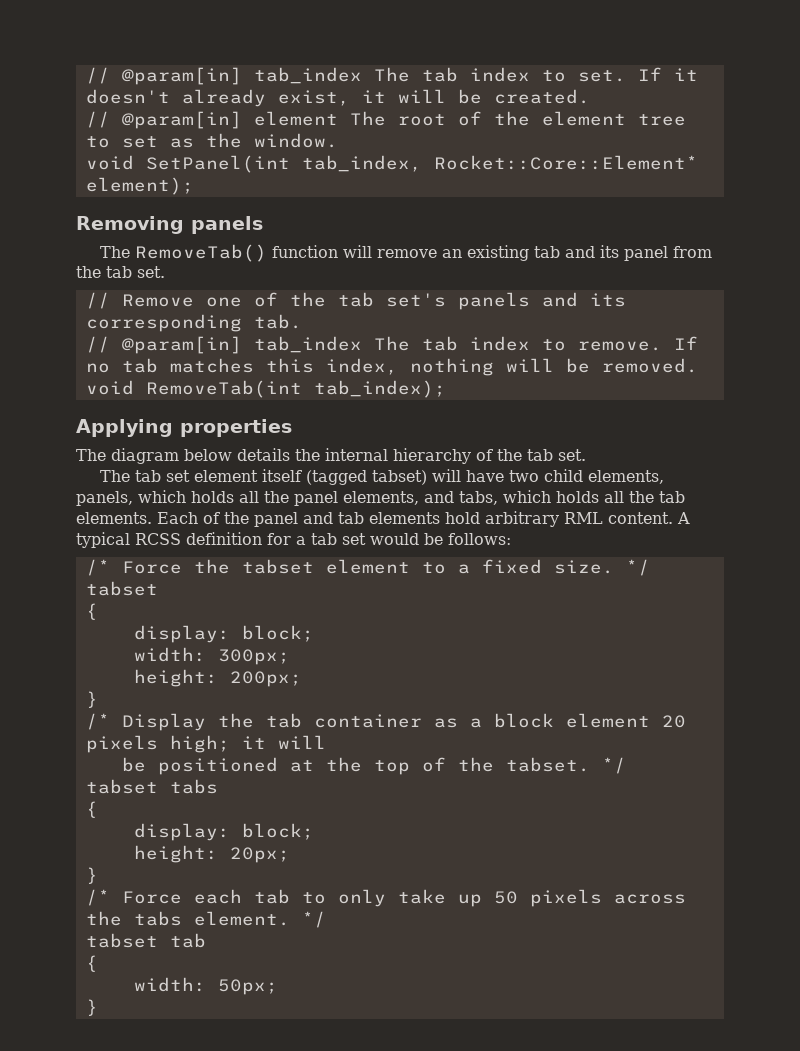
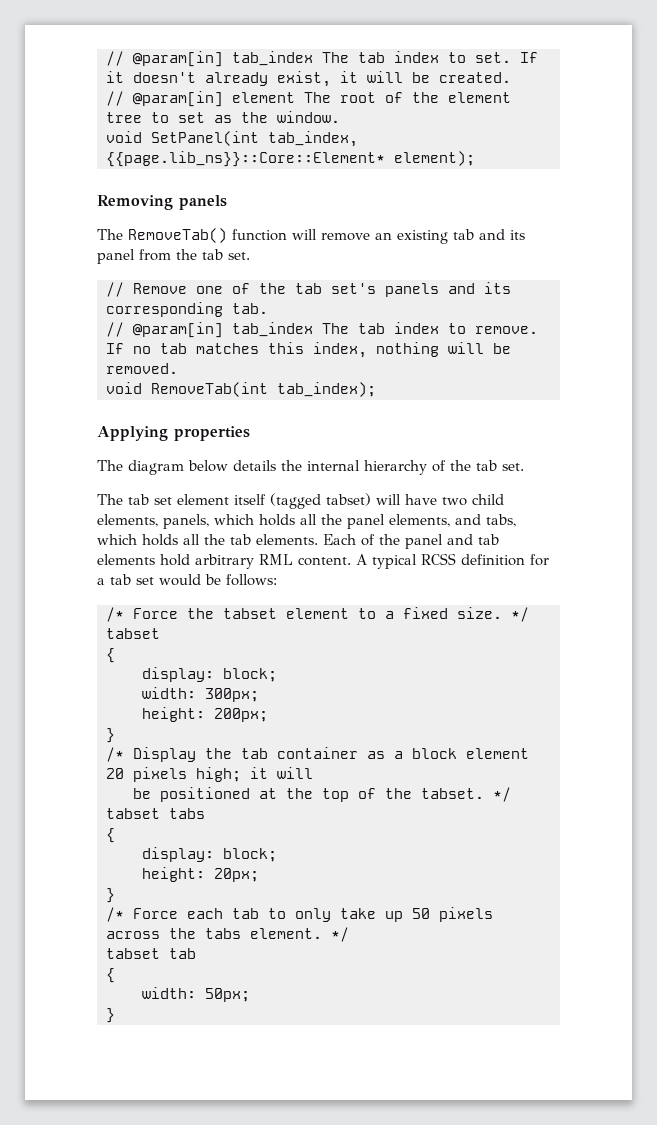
- void SetPanel(int tab_index, Rocket::Core::Element* element);
+ void SetPanel(int tab_index, {{page.lib_ns}}::Core::Element* element);

